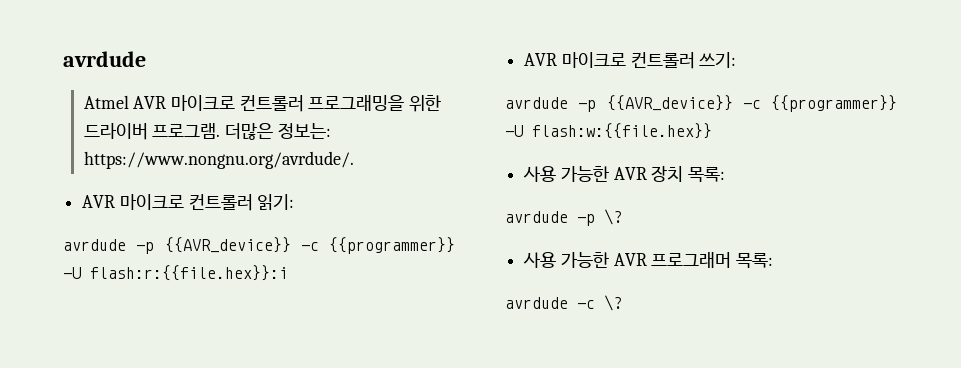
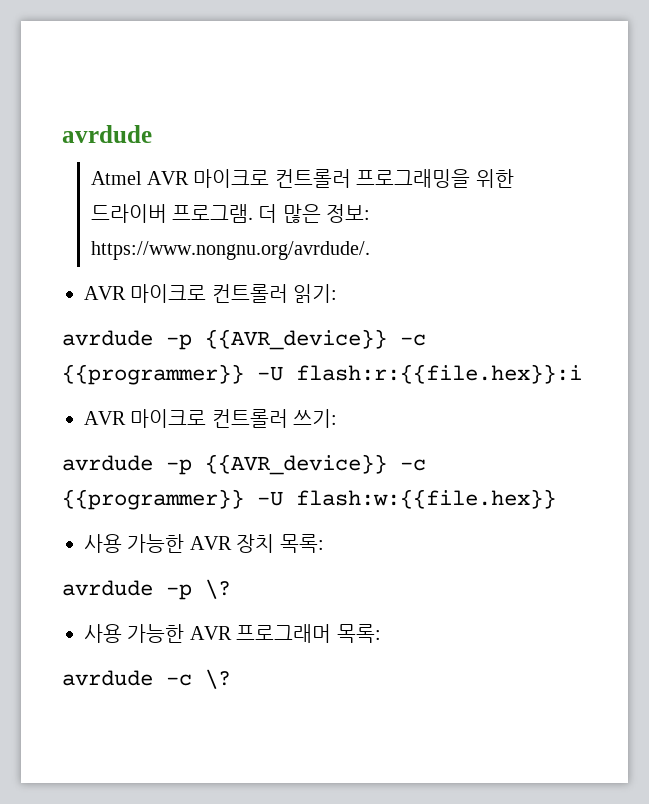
- 더많은 정보는: https://www.nongnu.org/avrdude/.
+ 더 많은 정보: https://www.nongnu.org/avrdude/.

